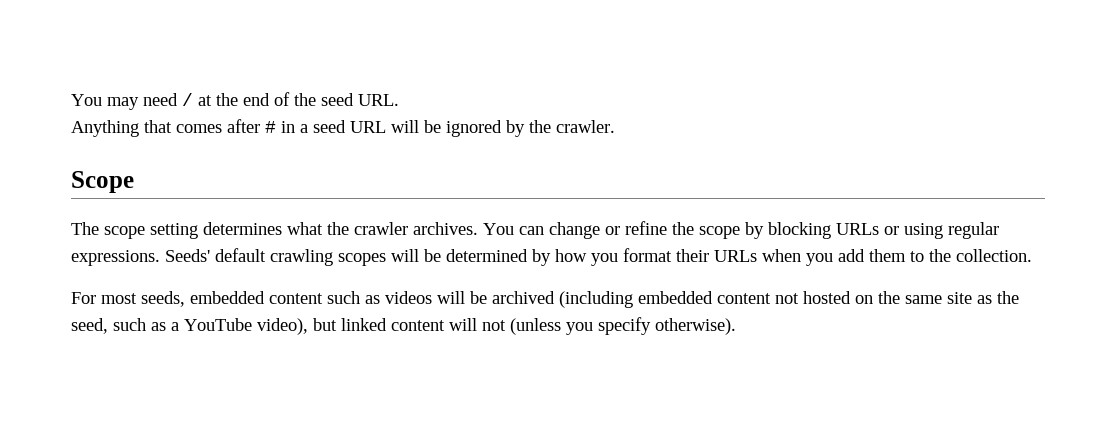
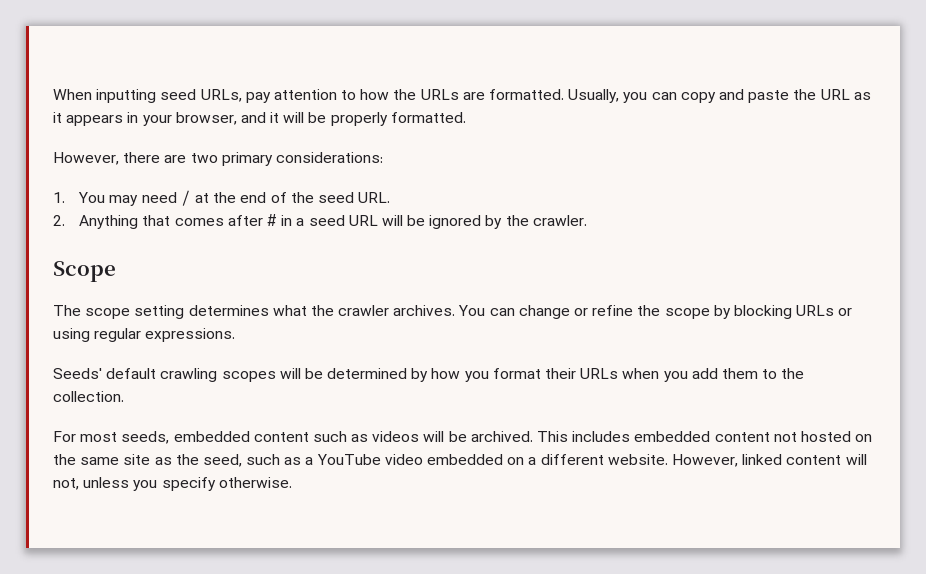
- You may need / at the end of the seed URL.
+ When inputting seed URLs, pay attention to how the URLs are formatted. Usually, you can copy and paste the URL as it appears in your browser, and it will be properly formatted.
+ However, there are two primary considerations:
+ 1. You may need / at the end of the seed URL.
- Anything that comes after # in a seed URL will be ignored by the crawler.
+ 2. Anything that comes after # in a seed URL will be ignored by the crawler.
- You can change or refine the scope by blocking URLs or using regular expressions. Seeds' default crawling scopes will be determined by how you format their URLs when you add them to the collection.
+ You can change or refine the scope by blocking URLs or using regular expressions.
+ Seeds' default crawling scopes will be determined by how you format their URLs when you add them to the collection.
- For most seeds, embedded content such as videos will be archived (including embedded content not hosted on the same site as the seed, such as a YouTube video), but linked content will not (unless you specify otherwise).
+ For most seeds, embedded content such as videos will be archived. This includes embedded content not hosted on the same site as the seed, such as a YouTube video embedded on a different website. However, linked content will not, unless you specify otherwise.

